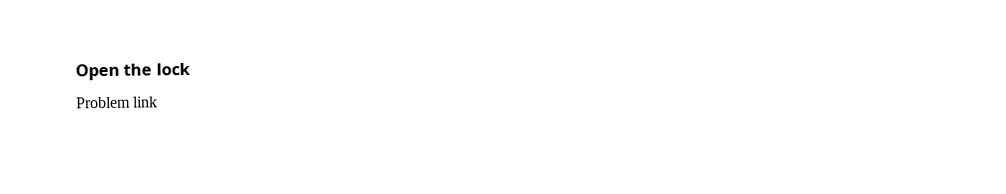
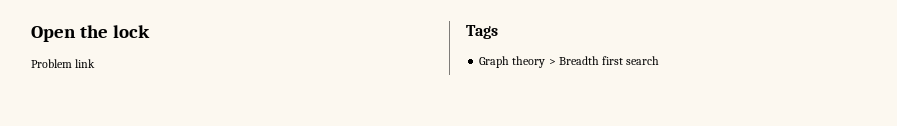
+ Tags
+ Graph theory > Breadth first search

